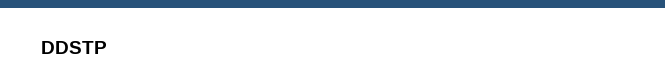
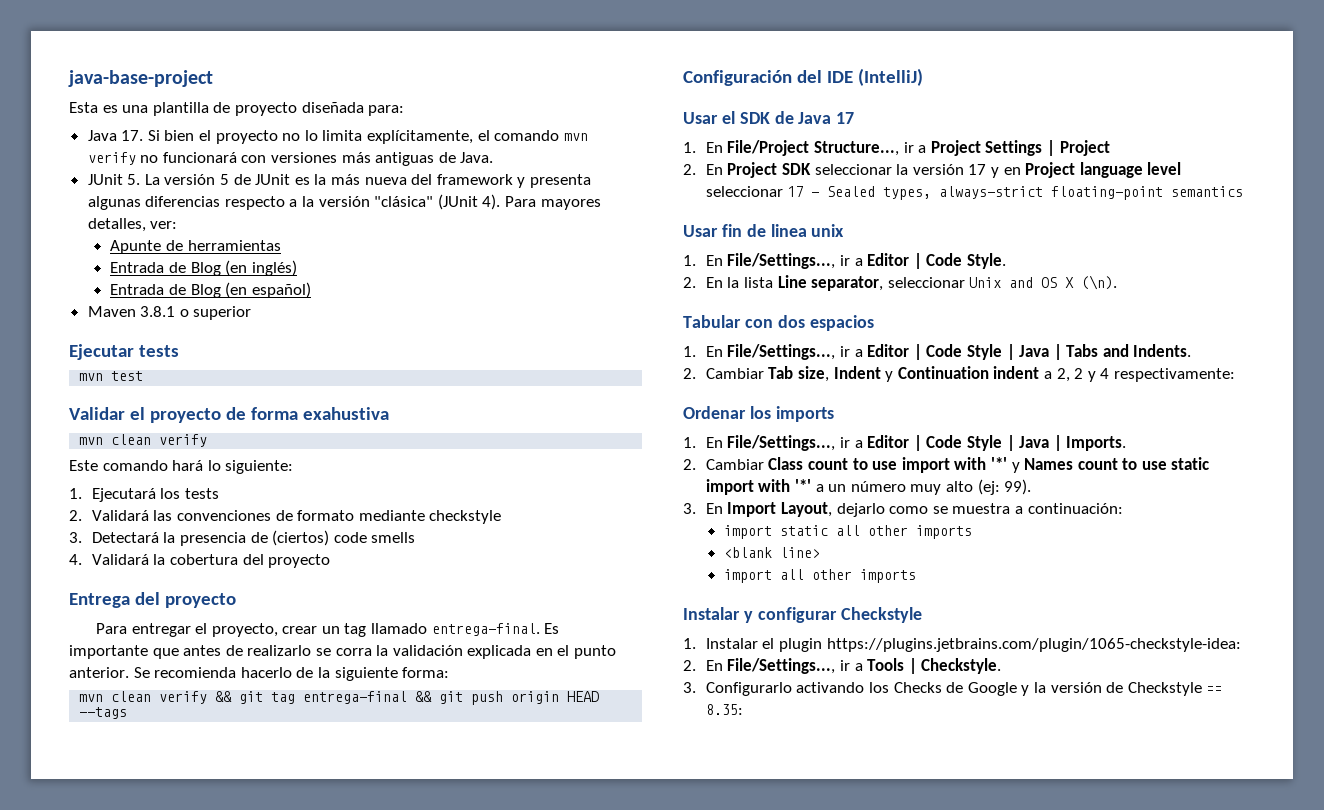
- DDSTP
+ java-base-project
+ Esta es una plantilla de proyecto diseñada para:
+ Java 17. Si bien el proyecto no lo limita explícitamente, el comando mvn verify no funcionará con versiones más antiguas de Java.
+ JUnit 5. La versión 5 de JUnit es la más nueva del framework y presenta algunas diferencias respecto a la versión "clásica" (JUnit 4). Para mayores detalles, ver:
+ Apunte de herramientas
+ Entrada de Blog (en inglés)
+ Entrada de Blog (en español)
+ Maven 3.8.1 o superior
+ Ejecutar tests
+ mvn test
+ Validar el proyecto de forma exahustiva
+ mvn clean verify
+ Este comando hará lo siguiente:
+ 1. Ejecutará los tests
+ 2. Validará las convenciones de formato mediante checkstyle
+ 3. Detectará la presencia de (ciertos) code smells
+ 4. Validará la cobertura del proyecto
+ Entrega del proyecto
+ Para entregar el proyecto, crear un tag llamado entrega-final. Es importante que antes de realizarlo se corra la validación explicada en el punto anterior. Se recomienda hacerlo de la siguiente forma:
+ mvn clean verify && git tag entrega-final && git push origin HEAD --tags
+ Configuración del IDE (IntelliJ)
+ Usar el SDK de Java 17
+ 1. En File/Project Structure..., ir a Project Settings | Project
+ 2. En Project SDK seleccionar la versión 17 y en Project language level seleccionar 17 - Sealed types, always-strict floating-point semantics
+ Usar fin de linea unix
+ 1. En File/Settings..., ir a Editor | Code Style.
+ 2. En la lista Line separator, seleccionar Unix and OS X (\n).
+ Tabular con dos espacios
+ 1. En File/Settings..., ir a Editor | Code Style | Java | Tabs and Indents.
+ 2. Cambiar Tab size, Indent y Continuation indent a 2, 2 y 4 respectivamente:
+ Ordenar los imports
+ 1. En File/Settings..., ir a Editor | Code Style | Java | Imports.
+ 2. Cambiar Class count to use import with '*' y Names count to use static import with '*' a un número muy alto (ej: 99).
+ 3. En Import Layout, dejarlo como se muestra a continuación:
+ import static all other imports
+ <blank line>
+ import all other imports
+ Instalar y configurar Checkstyle
+ 1. Instalar el plugin https://plugins.jetbrains.com/plugin/1065-checkstyle-idea:
+ 2. En File/Settings..., ir a Tools | Checkstyle.
+ 3. Configurarlo activando los Checks de Google y la versión de Checkstyle == 8.35:

